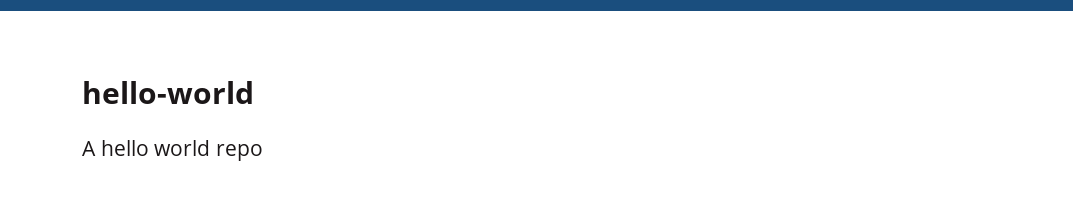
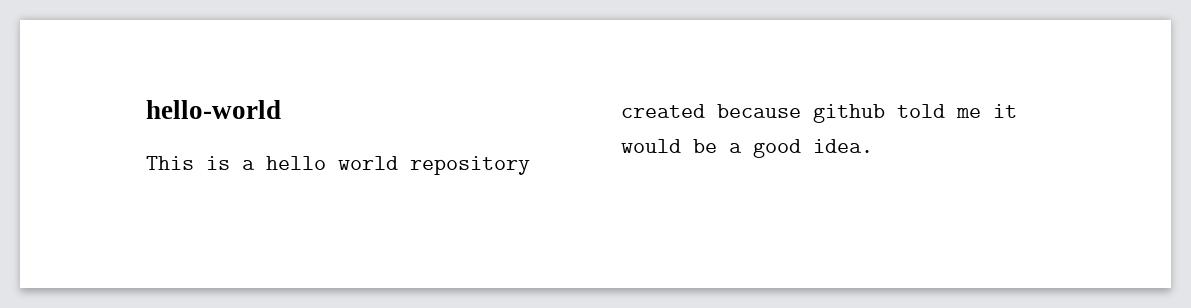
- A hello world repo
+ This is a hello world repository created because github told me it would be a good idea.

